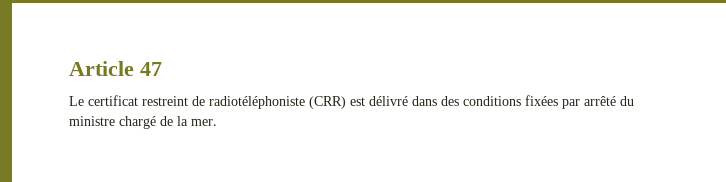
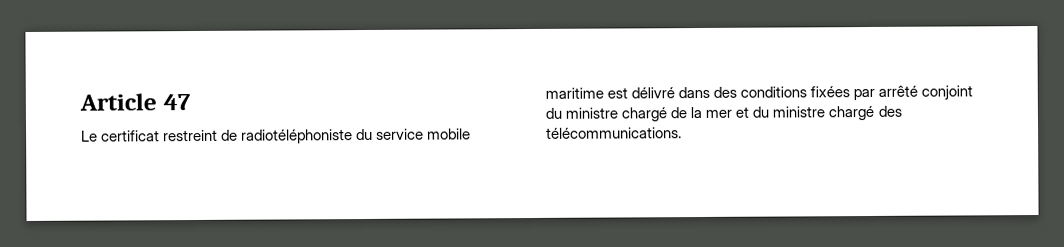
- Le certificat restreint de radiotéléphoniste (CRR) est délivré dans des conditions fixées par arrêté du ministre chargé de la mer.
+ Le certificat restreint de radiotéléphoniste du service mobile maritime est délivré dans des conditions fixées par arrêté conjoint du ministre chargé de la mer et du ministre chargé des télécommunications.

